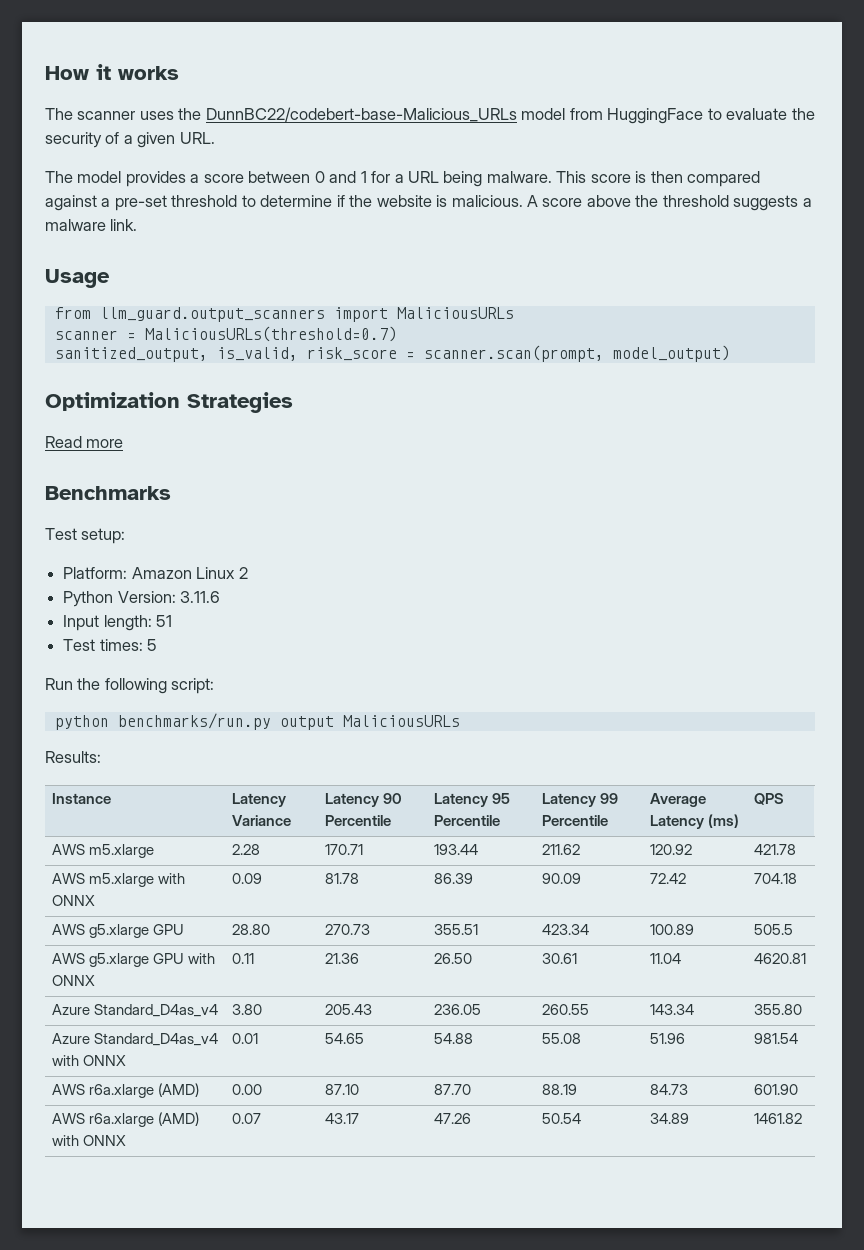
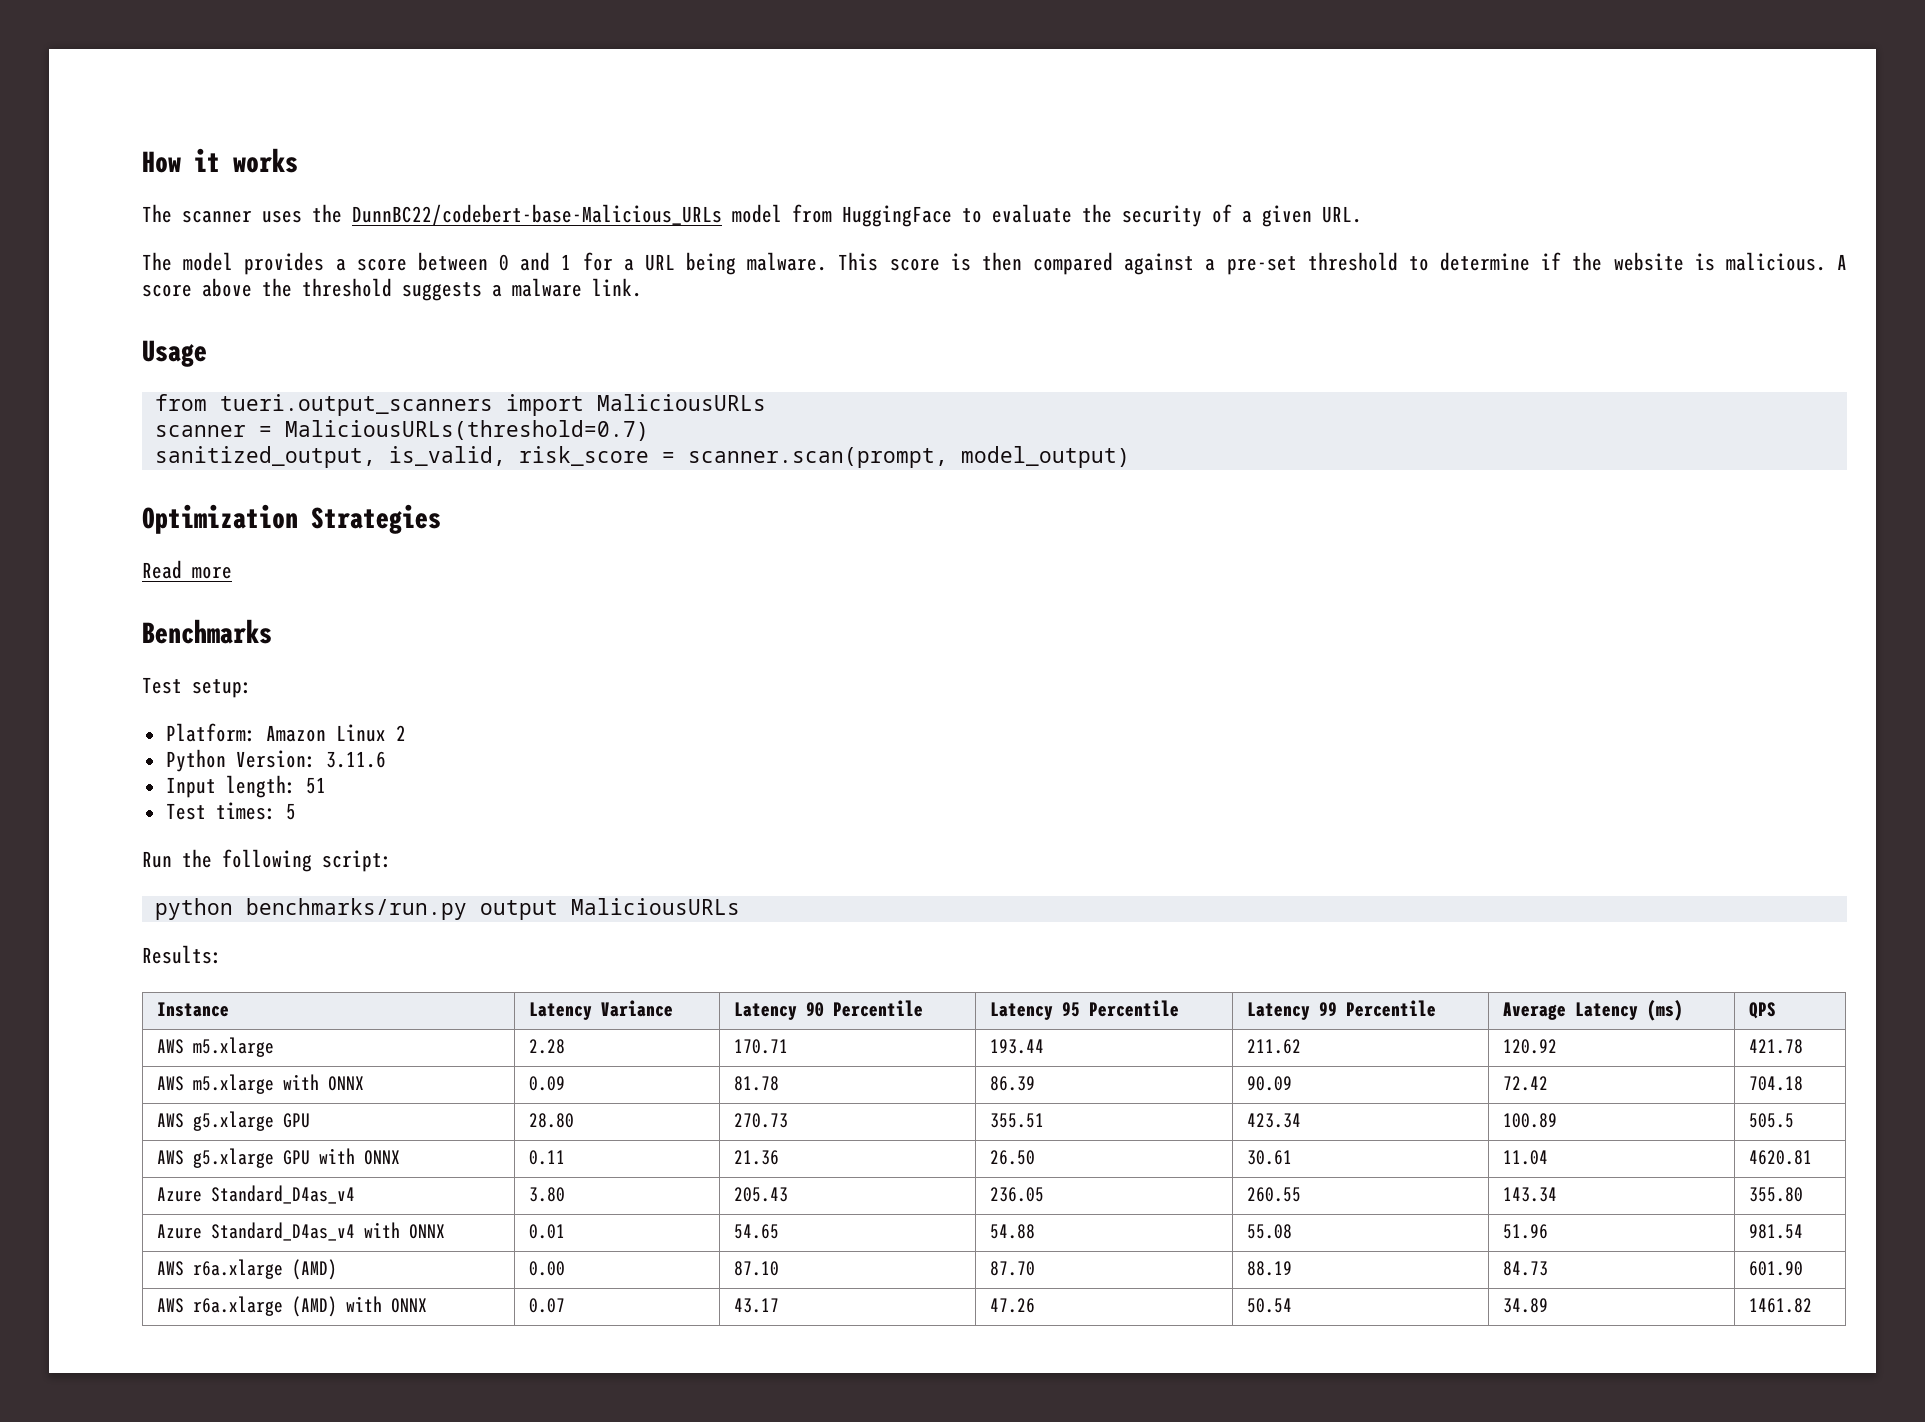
- from llm_guard.output_scanners import MaliciousURLs
+ from tueri.output_scanners import MaliciousURLs

